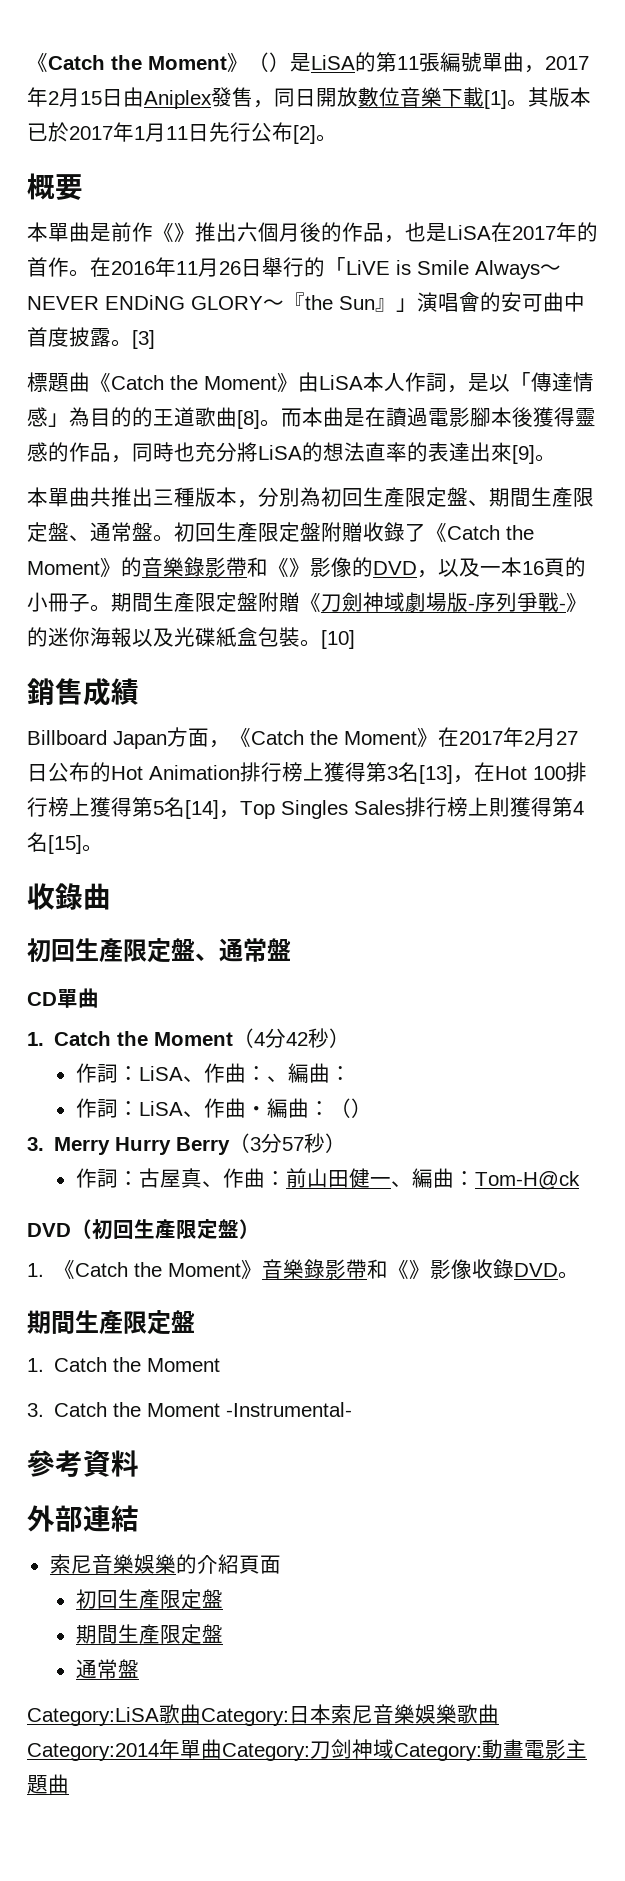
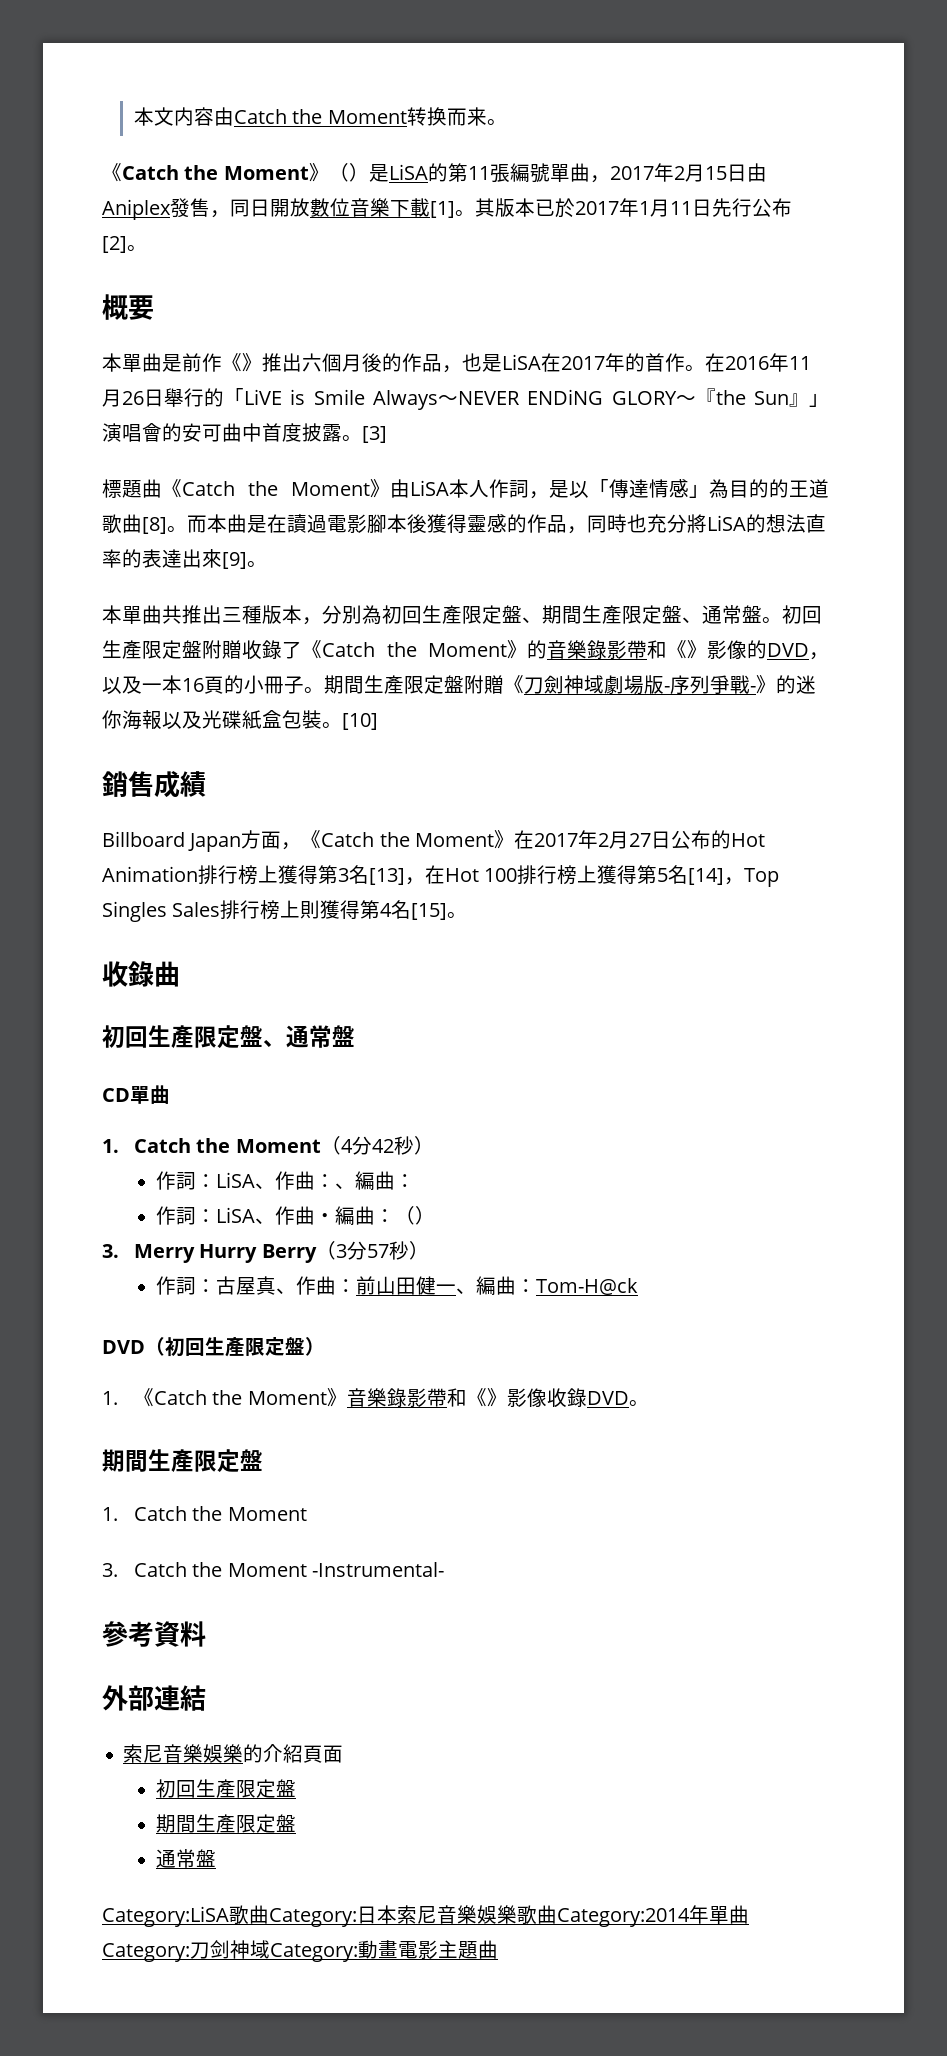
+ 本文内容由Catch the Moment转换而来。

